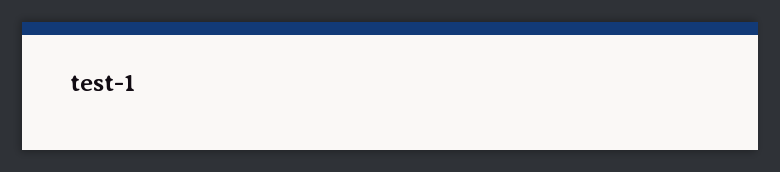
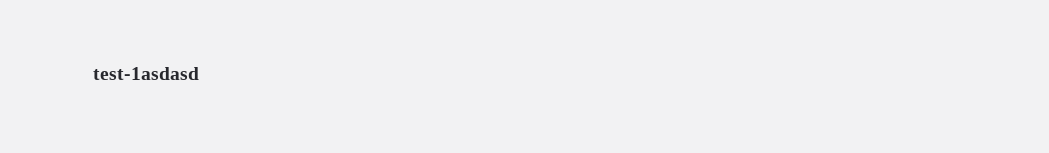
- test-1
+ test-1asdasd

